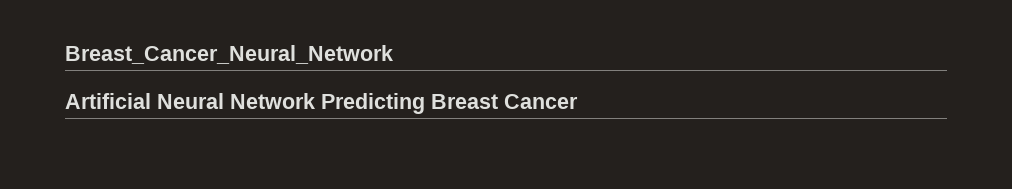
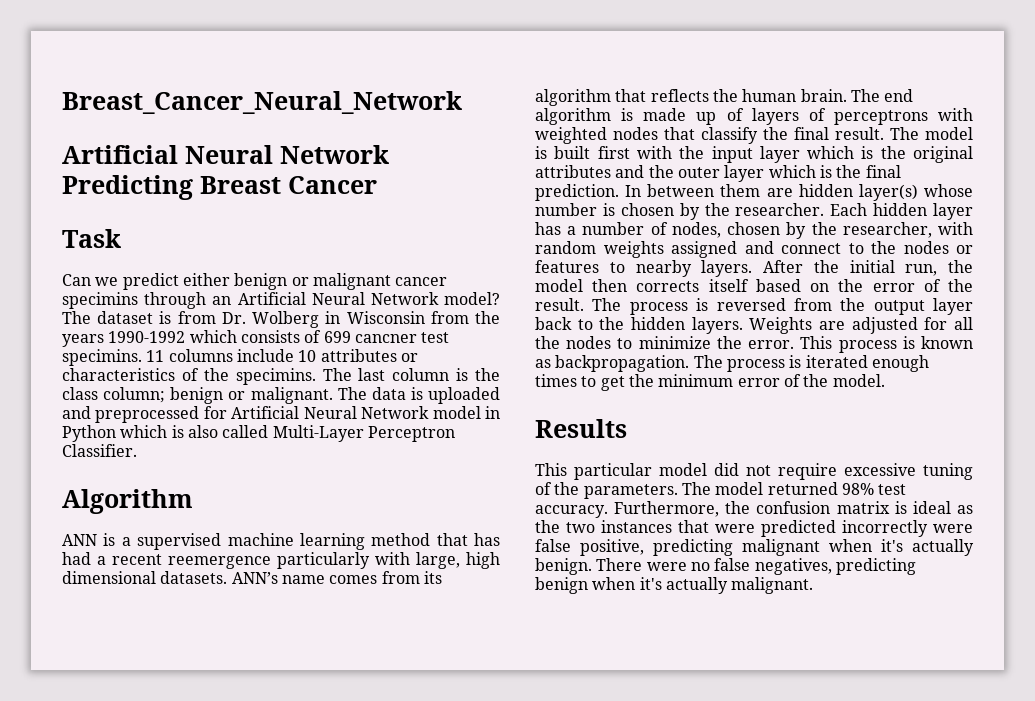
+ Task
+ Can we predict either benign or malignant cancer specimins through an Artificial Neural Network model? The dataset is from Dr. Wolberg in Wisconsin from the years 1990-1992 which consists of 699 cancner test specimins. 11 columns include 10 attributes or characteristics of the specimins. The last column is the class column; benign or malignant. The data is uploaded and preprocessed for Artificial Neural Network model in Python which is also called Multi-Layer Perceptron Classifier.
+ Algorithm
+ ANN is a supervised machine learning method that has had a recent reemergence particularly with large, high dimensional datasets. ANN’s name comes from its algorithm that reflects the human brain. The end algorithm is made up of layers of perceptrons with weighted nodes that classify the final result. The model is built first with the input layer which is the original attributes and the outer layer which is the final prediction. In between them are hidden layer(s) whose number is chosen by the researcher. Each hidden layer has a number of nodes, chosen by the researcher, with random weights assigned and connect to the nodes or features to nearby layers. After the initial run, the model then corrects itself based on the error of the result. The process is reversed from the output layer back to the hidden layers. Weights are adjusted for all the nodes to minimize the error. This process is known as backpropagation. The process is iterated enough times to get the minimum error of the model.
+ Results
+ This particular model did not require excessive tuning of the parameters. The model returned 98% test accuracy. Furthermore, the confusion matrix is ideal as the two instances that were predicted incorrectly were false positive, predicting malignant when it's actually benign. There were no false negatives, predicting benign when it's actually malignant.

